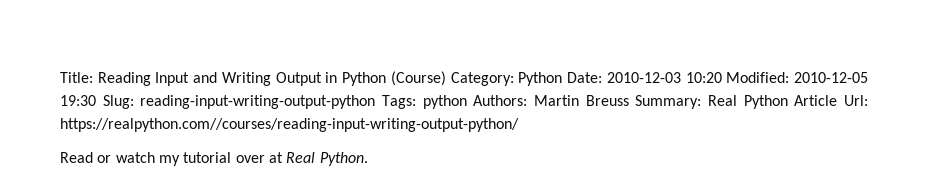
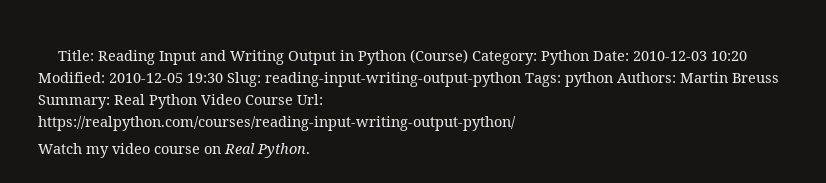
- Title: Reading Input and Writing Output in Python (Course) Category: Python Date: 2010-12-03 10:20 Modified: 2010-12-05 19:30 Slug: reading-input-writing-output-python Tags: python Authors: Martin Breuss Summary: Real Python Article Url: https://realpython.com//courses/reading-input-writing-output-python/
- Read or watch my tutorial over at Real Python.
+ Title: Reading Input and Writing Output in Python (Course) Category: Python Date: 2010-12-03 10:20 Modified: 2010-12-05 19:30 Slug: reading-input-writing-output-python Tags: python Authors: Martin Breuss Summary: Real Python Video Course Url: https://realpython.com/courses/reading-input-writing-output-python/
+ Watch my video course on Real Python.

